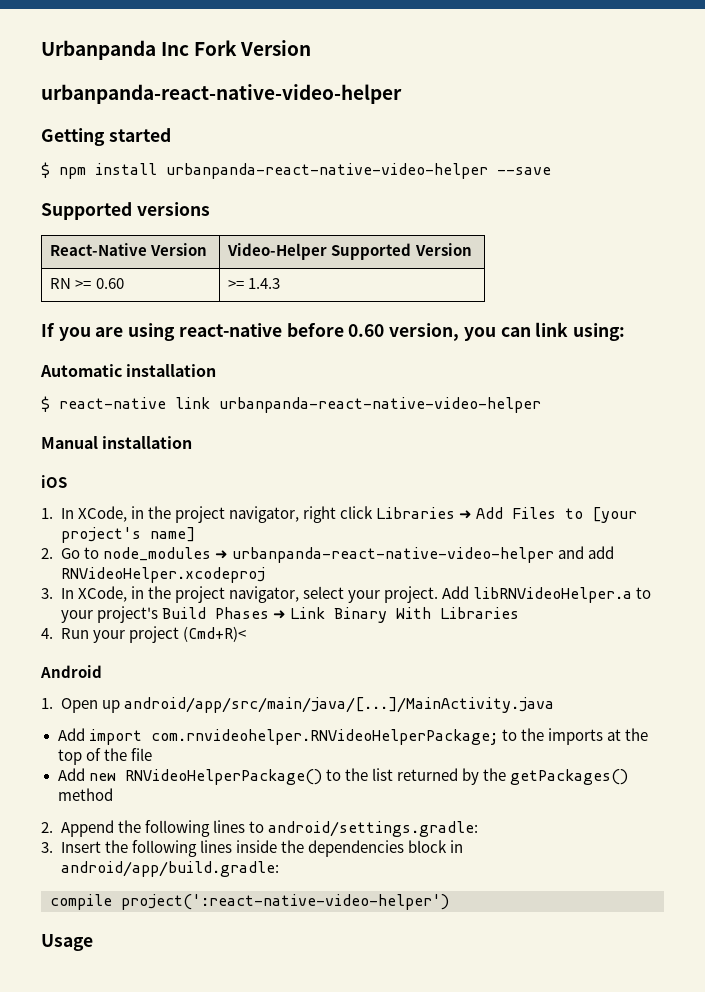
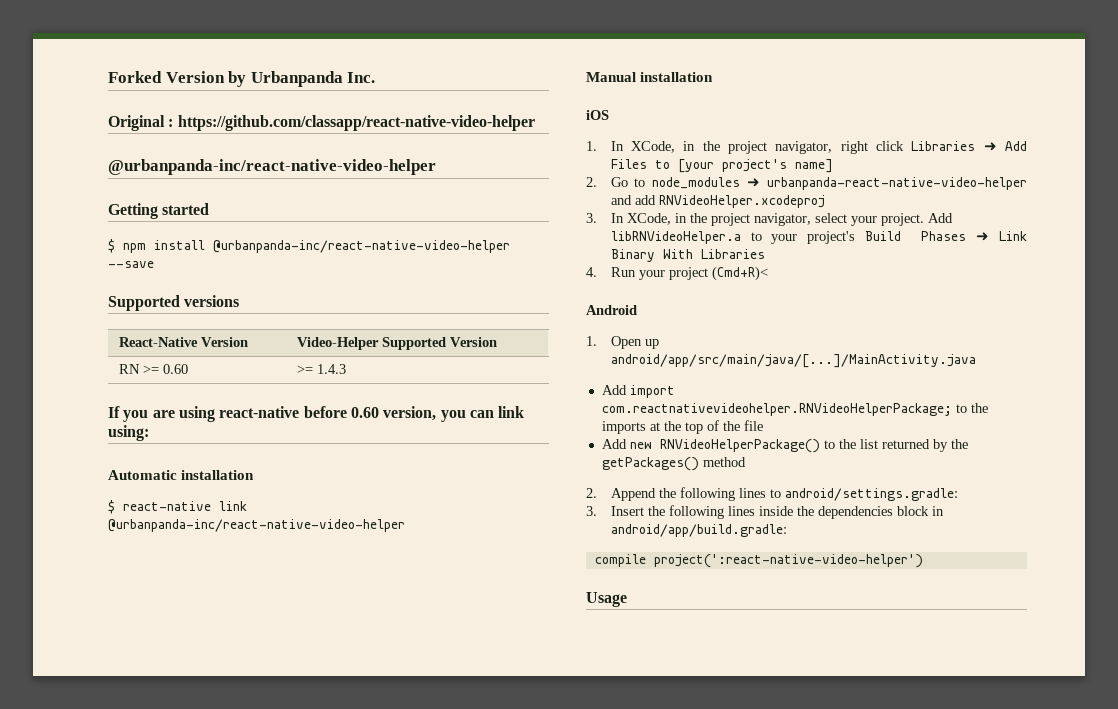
- Urbanpanda Inc Fork Version
- urbanpanda-react-native-video-helper
+ Forked Version by Urbanpanda Inc.
+ Original : https://github.com/classapp/react-native-video-helper
+ @urbanpanda-inc/react-native-video-helper
- $ npm install urbanpanda-react-native-video-helper --save
+ $ npm install @urbanpanda-inc/react-native-video-helper --save
- $ react-native link urbanpanda-react-native-video-helper
+ $ react-native link @urbanpanda-inc/react-native-video-helper
- Add import com.rnvideohelper.RNVideoHelperPackage; to the imports at the top of the file
+ Add import com.reactnativevideohelper.RNVideoHelperPackage; to the imports at the top of the file

